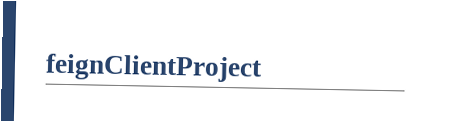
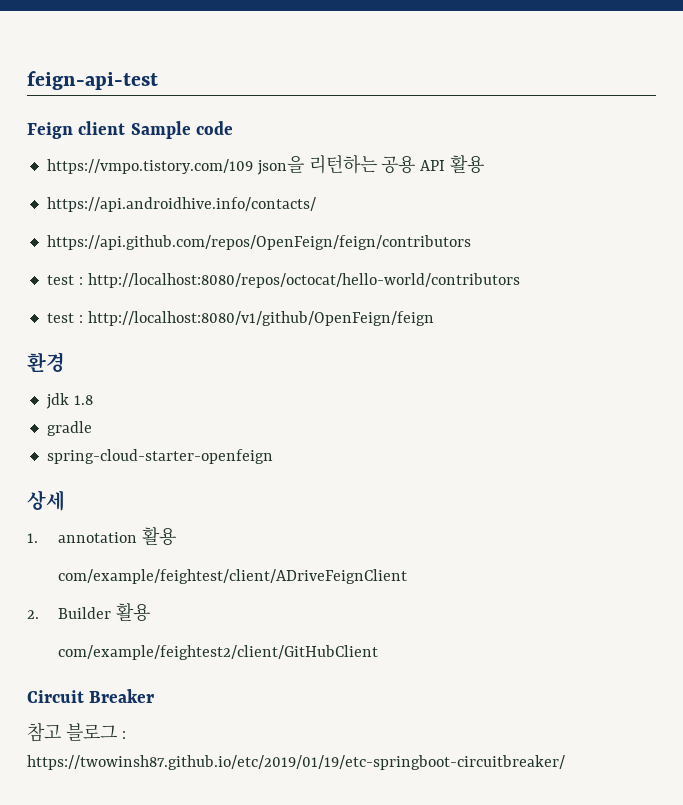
- feignClientProject
+ feign-api-test
+ Feign client Sample code
+ https://vmpo.tistory.com/109 json을 리턴하는 공용 API 활용
+ https://api.androidhive.info/contacts/
+ https://api.github.com/repos/OpenFeign/feign/contributors
+ test : http://localhost:8080/repos/octocat/hello-world/contributors
+ test : http://localhost:8080/v1/github/OpenFeign/feign
+ 환경
+ jdk 1.8
+ gradle
+ spring-cloud-starter-openfeign
+ 상세
+ 1. annotation 활용
+ com/example/feightest/client/ADriveFeignClient
+ 2. Builder 활용
+ com/example/feightest2/client/GitHubClient
+ Circuit Breaker
+ 참고 블로그 : https://twowinsh87.github.io/etc/2019/01/19/etc-springboot-circuitbreaker/

